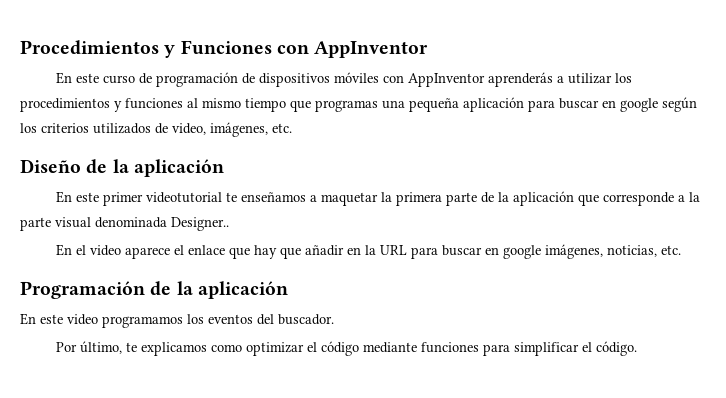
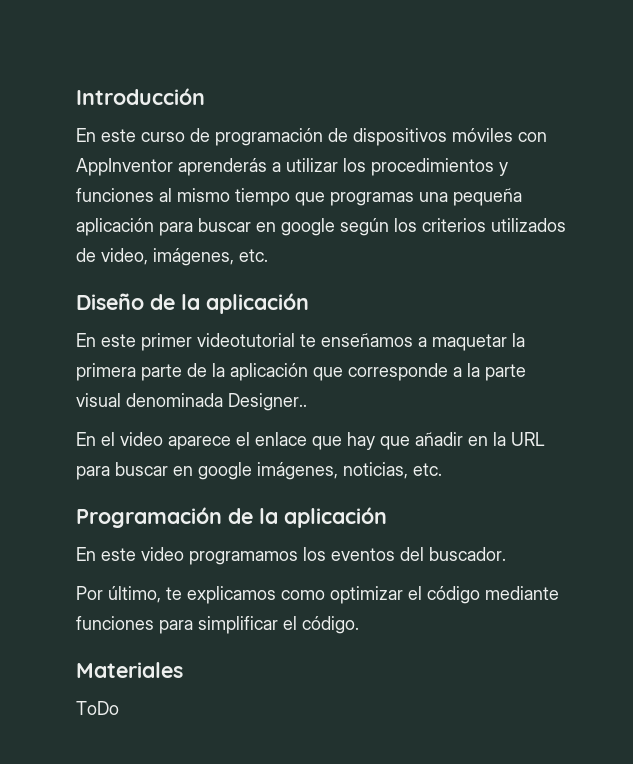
- Procedimientos y Funciones con AppInventor
+ Introducción
+ Materiales
+ ToDo

